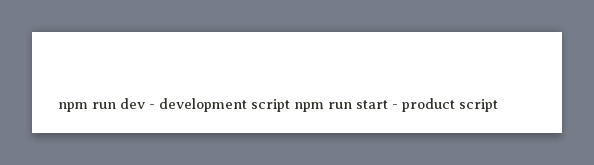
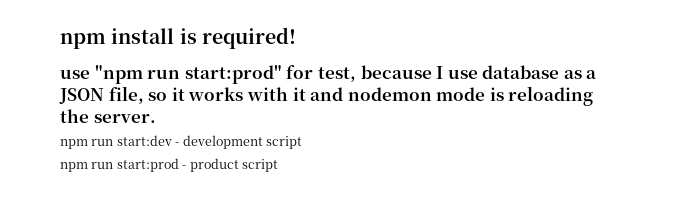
- npm run dev - development script npm run start - product script
+ npm install is required!
+ use "npm run start:prod" for test, because I use database as a JSON file, so it works with it and nodemon mode is reloading the server.
+ npm run start:dev - development script
+ npm run start:prod - product script

